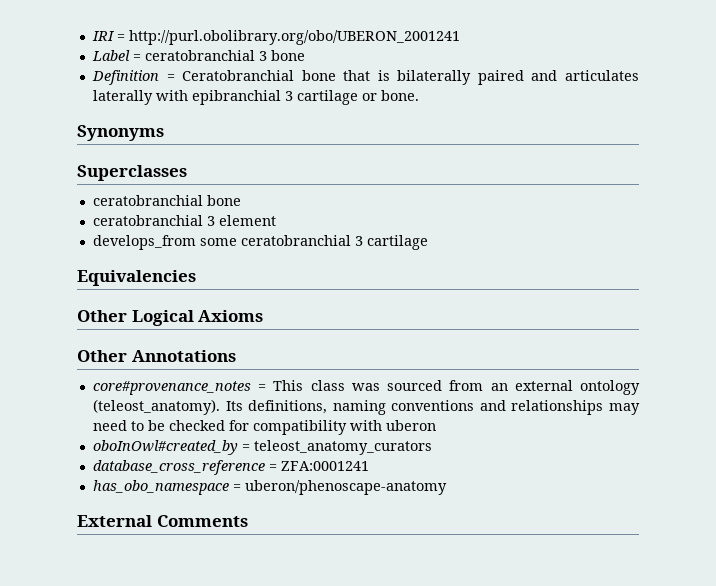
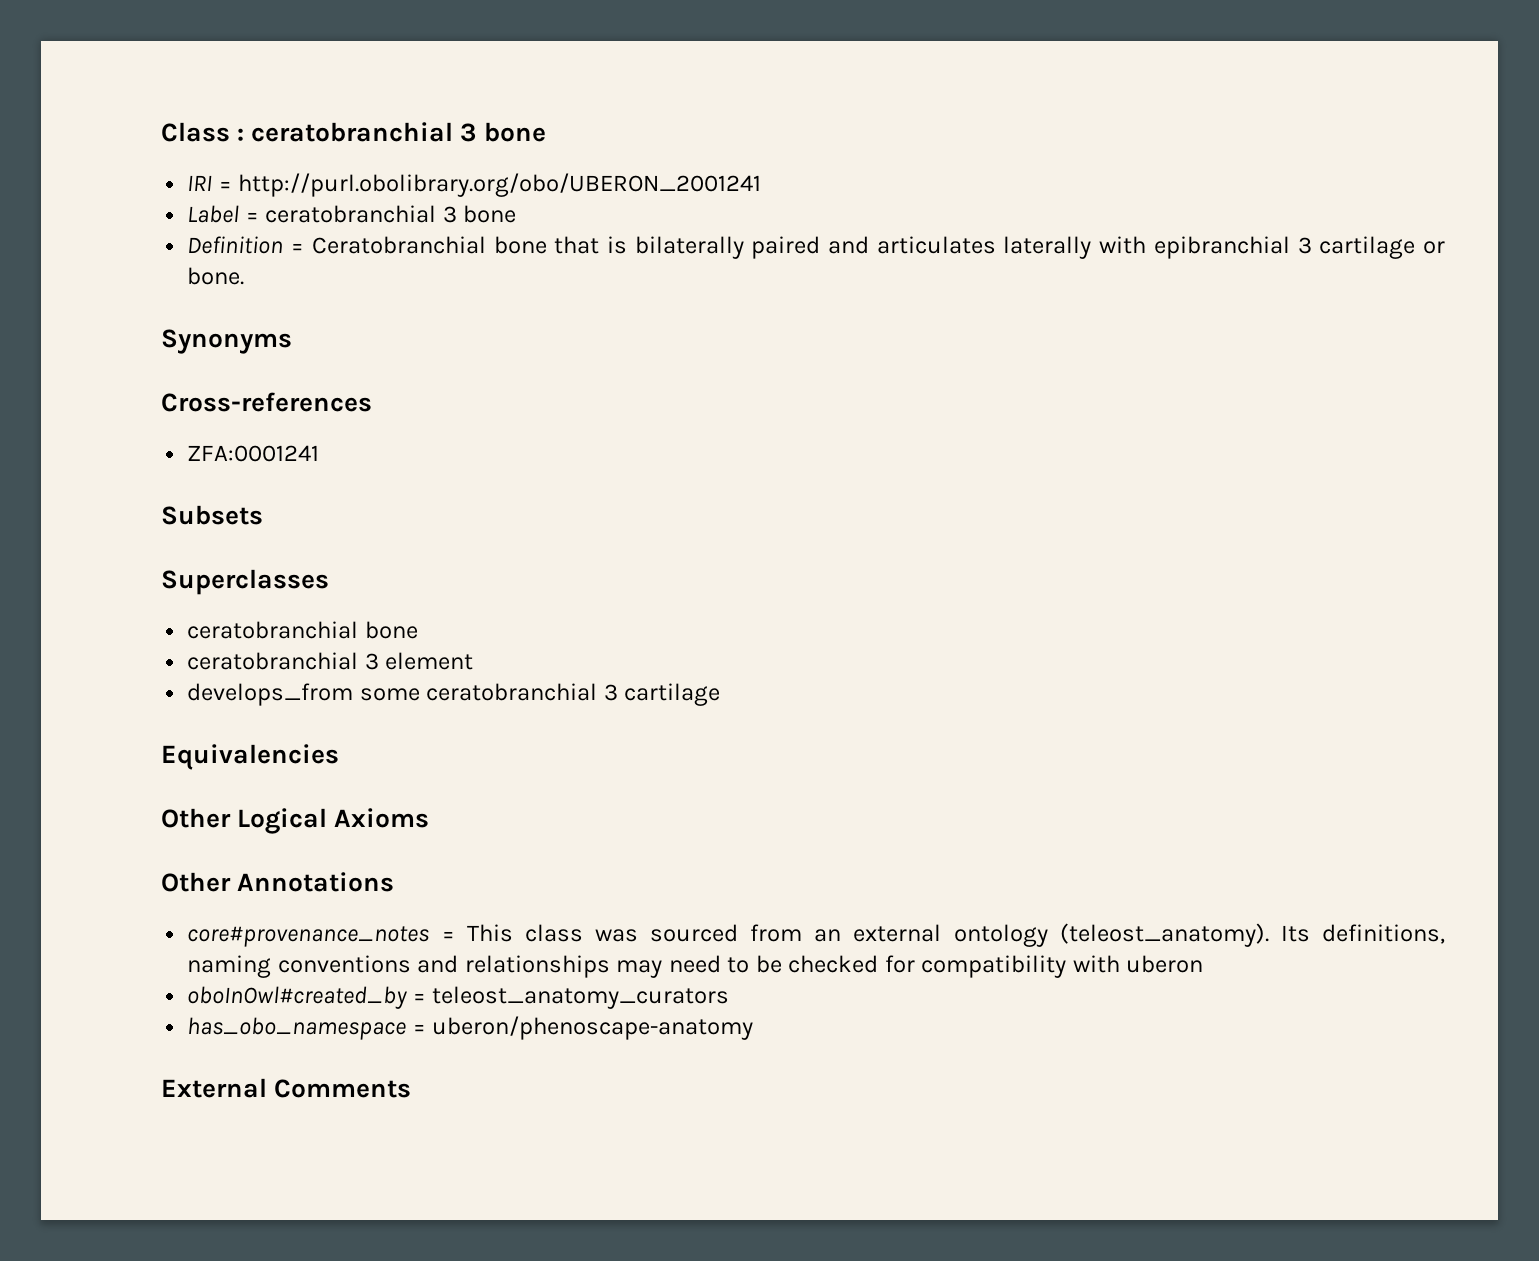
+ Class : ceratobranchial 3 bone
+ Cross-references
+ ZFA:0001241
+ Subsets
- database_cross_reference = ZFA:0001241

